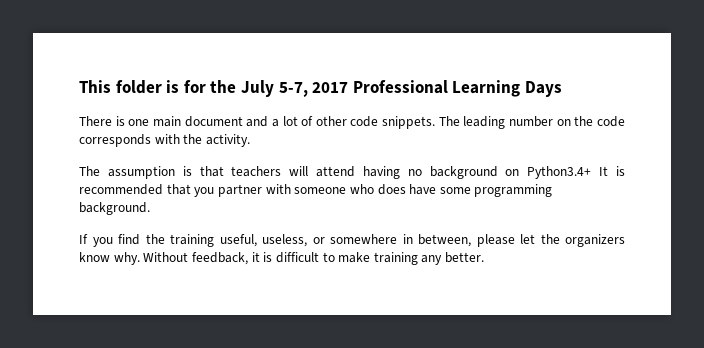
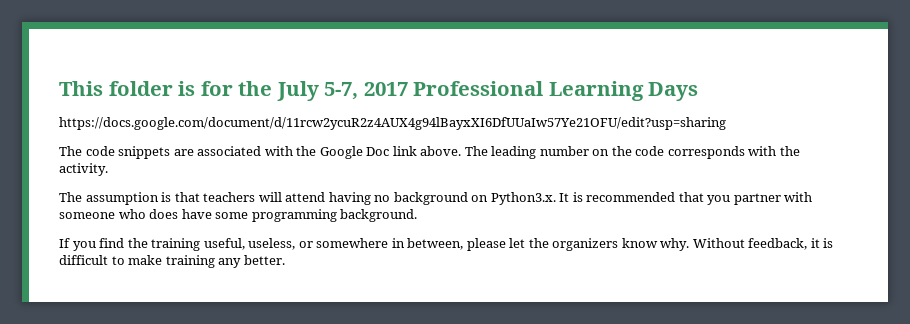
- There is one main document and a lot of other code snippets.
+ https://docs.google.com/document/d/11rcw2ycuR2z4AUX4g94lBayxXI6DfUUaIw57Ye21OFU/edit?usp=sharing
+ The code snippets are associated with the Google Doc link above.
- The assumption is that teachers will attend having no background on Python3.4+ It is recommended that you partner with someone who does have some programming background.
+ The assumption is that teachers will attend having no background on Python3.x. It is recommended that you partner with someone who does have some programming background.

